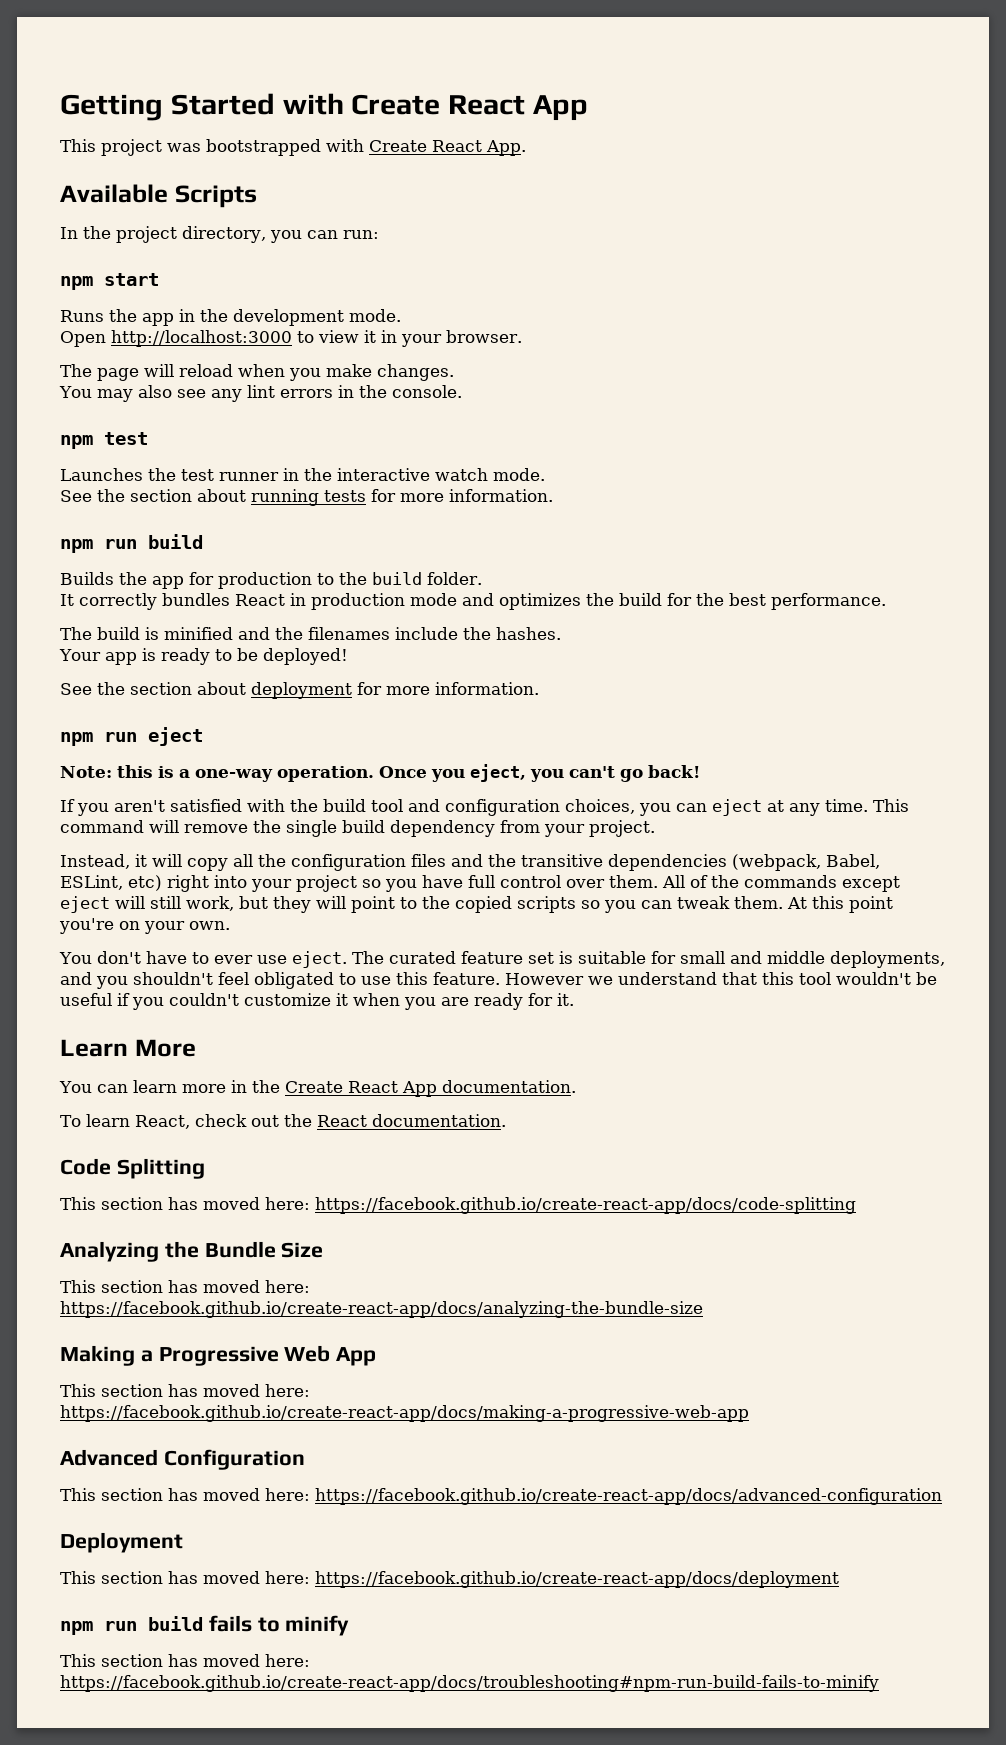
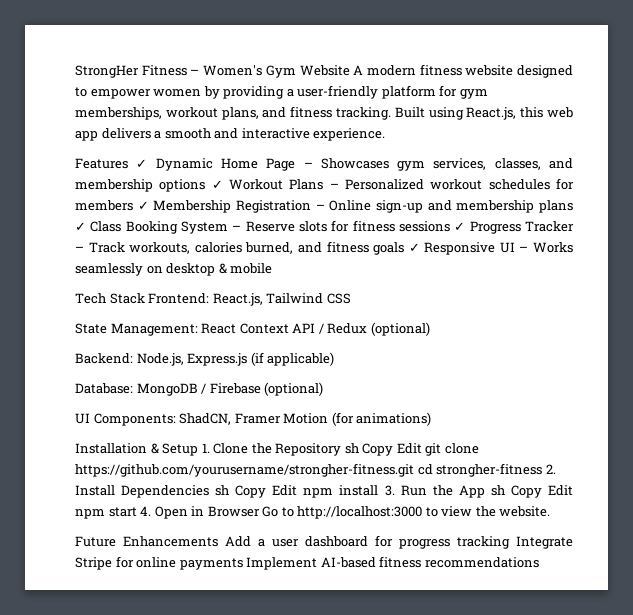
- Getting Started with Create React App
- This project was bootstrapped with Create React App.
- Available Scripts
- In the project directory, you can run:
- npm start
- Runs the app in the development mode.
- Open http://localhost:3000 to view it in your browser.
- The page will reload when you make changes.
- You may also see any lint errors in the console.
- npm test
- Launches the test runner in the interactive watch mode.
- See the section about running tests for more information.
- npm run build
- Builds the app for production to the build folder.
- It correctly bundles React in production mode and optimizes the build for the best performance.
- The build is minified and the filenames include the hashes.
- Your app is ready to be deployed!
- See the section about deployment for more information.
- npm run eject
- Note: this is a one-way operation. Once you eject, you can't go back!
- If you aren't satisfied with the build tool and configuration choices, you can eject at any time. This command will remove the single build dependency from your project.
- Instead, it will copy all the configuration files and the transitive dependencies (webpack, Babel, ESLint, etc) right into your project so you have full control over them. All of the commands except eject will still work, but they will point to the copied scripts so you can tweak them. At this point you're on your own.
- You don't have to ever use eject. The curated feature set is suitable for small and middle deployments, and you shouldn't feel obligated to use this feature. However we understand that this tool wouldn't be useful if you couldn't customize it when you are ready for it.
- Learn More
- You can learn more in the Create React App documentation.
- To learn React, check out the React documentation.
- Code Splitting
- This section has moved here: https://facebook.github.io/create-react-app/docs/code-splitting
- Analyzing the Bundle Size
- This section has moved here: https://facebook.github.io/create-react-app/docs/analyzing-the-bundle-size
- Making a Progressive Web App
- This section has moved here: https://facebook.github.io/create-react-app/docs/making-a-progressive-web-app
- Advanced Configuration
- This section has moved here: https://facebook.github.io/create-react-app/docs/advanced-configuration
- Deployment
- This section has moved here: https://facebook.github.io/create-react-app/docs/deployment
- npm run build fails to minify
- This section has moved here: https://facebook.github.io/create-react-app/docs/troubleshooting#npm-run-build-fails-to-minify
+ StrongHer Fitness – Women's Gym Website A modern fitness website designed to empower women by providing a user-friendly platform for gym memberships, workout plans, and fitness tracking. Built using React.js, this web app delivers a smooth and interactive experience.
+ Features ✓ Dynamic Home Page – Showcases gym services, classes, and membership options ✓ Workout Plans – Personalized workout schedules for members ✓ Membership Registration – Online sign-up and membership plans ✓ Class Booking System – Reserve slots for fitness sessions ✓ Progress Tracker – Track workouts, calories burned, and fitness goals ✓ Responsive UI – Works seamlessly on desktop & mobile
+ Tech Stack Frontend: React.js, Tailwind CSS
+ State Management: React Context API / Redux (optional)
+ Backend: Node.js, Express.js (if applicable)
+ Database: MongoDB / Firebase (optional)
+ UI Components: ShadCN, Framer Motion (for animations)
+ Installation & Setup 1. Clone the Repository sh Copy Edit git clone https://github.com/yourusername/strongher-fitness.git cd strongher-fitness 2. Install Dependencies sh Copy Edit npm install 3. Run the App sh Copy Edit npm start 4. Open in Browser Go to http://localhost:3000 to view the website.
+ Future Enhancements Add a user dashboard for progress tracking Integrate Stripe for online payments Implement AI-based fitness recommendations

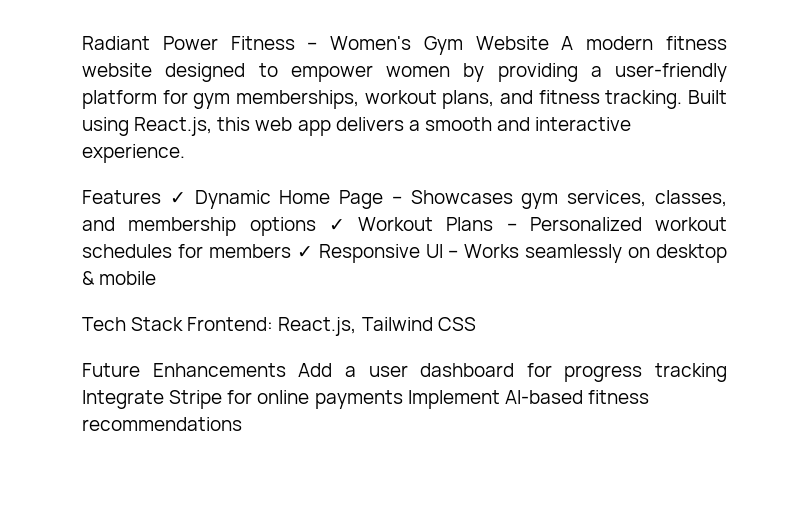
- StrongHer Fitness – Women's Gym Website A modern fitness website designed to empower women by providing a user-friendly platform for gym memberships, workout plans, and fitness tracking.
+ Radiant Power Fitness – Women's Gym Website A modern fitness website designed to empower women by providing a user-friendly platform for gym memberships, workout plans, and fitness tracking.
- Features ✓ Dynamic Home Page – Showcases gym services, classes, and membership options ✓ Workout Plans – Personalized workout schedules for members ✓ Membership Registration – Online sign-up and membership plans ✓ Class Booking System – Reserve slots for fitness sessions ✓ Progress Tracker – Track workouts, calories burned, and fitness goals ✓ Responsive UI – Works seamlessly on desktop & mobile
+ Features ✓ Dynamic Home Page – Showcases gym services, classes, and membership options ✓ Workout Plans – Personalized workout schedules for members ✓ Responsive UI – Works seamlessly on desktop & mobile
- State Management: React Context API / Redux (optional)
- Backend: Node.js, Express.js (if applicable)
- Database: MongoDB / Firebase (optional)
- UI Components: ShadCN, Framer Motion (for animations)
- Installation & Setup 1. Clone the Repository sh Copy Edit git clone https://github.com/yourusername/strongher-fitness.git cd strongher-fitness 2. Install Dependencies sh Copy Edit npm install 3. Run the App sh Copy Edit npm start 4. Open in Browser Go to http://localhost:3000 to view the website.

